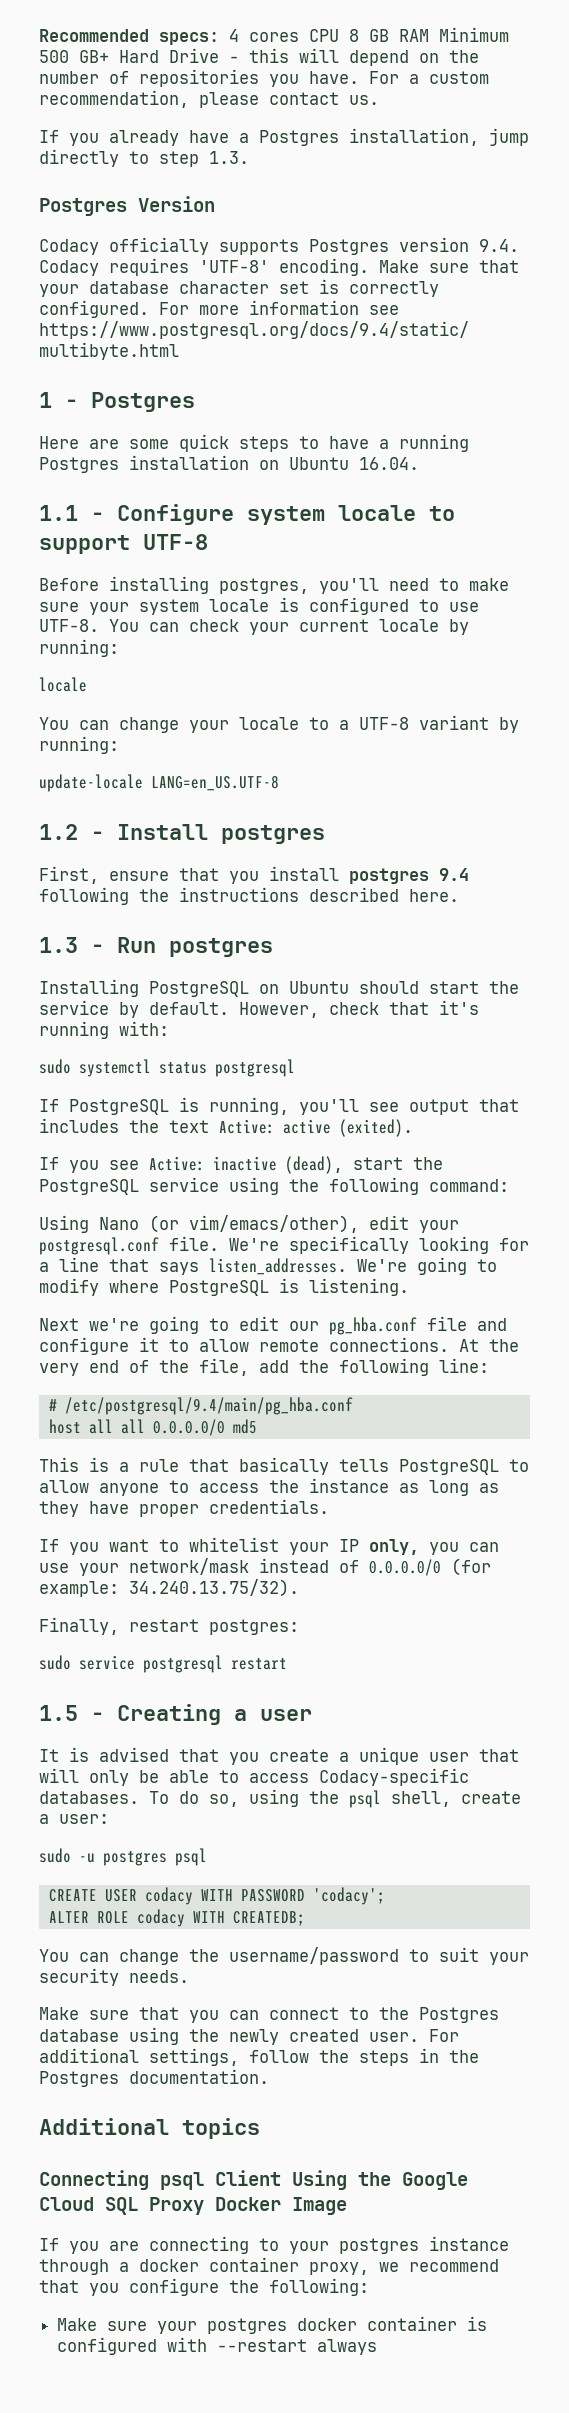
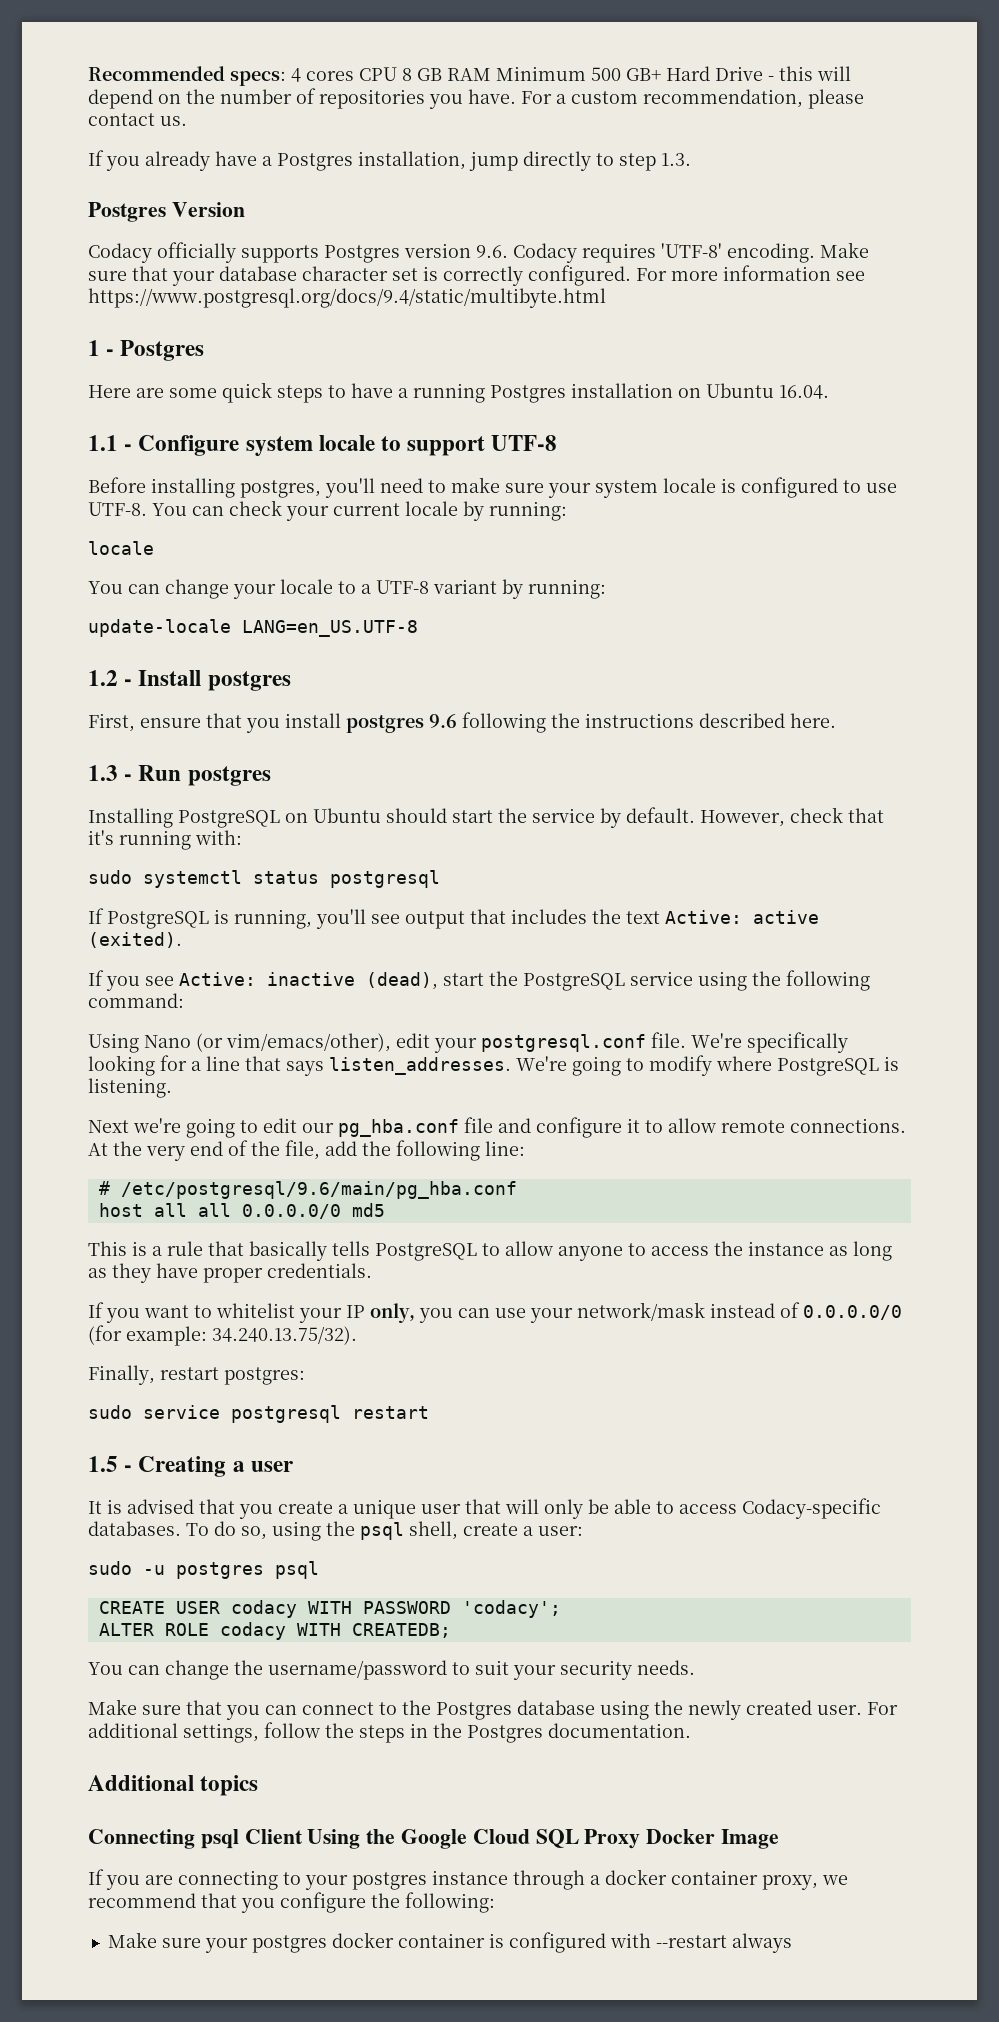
- Codacy officially supports Postgres version 9.4. Codacy requires 'UTF-8' encoding.
+ Codacy officially supports Postgres version 9.6. Codacy requires 'UTF-8' encoding.
- First, ensure that you install postgres 9.4 following the instructions described here.
+ First, ensure that you install postgres 9.6 following the instructions described here.
- # /etc/postgresql/9.4/main/pg_hba.conf
+ # /etc/postgresql/9.6/main/pg_hba.conf

